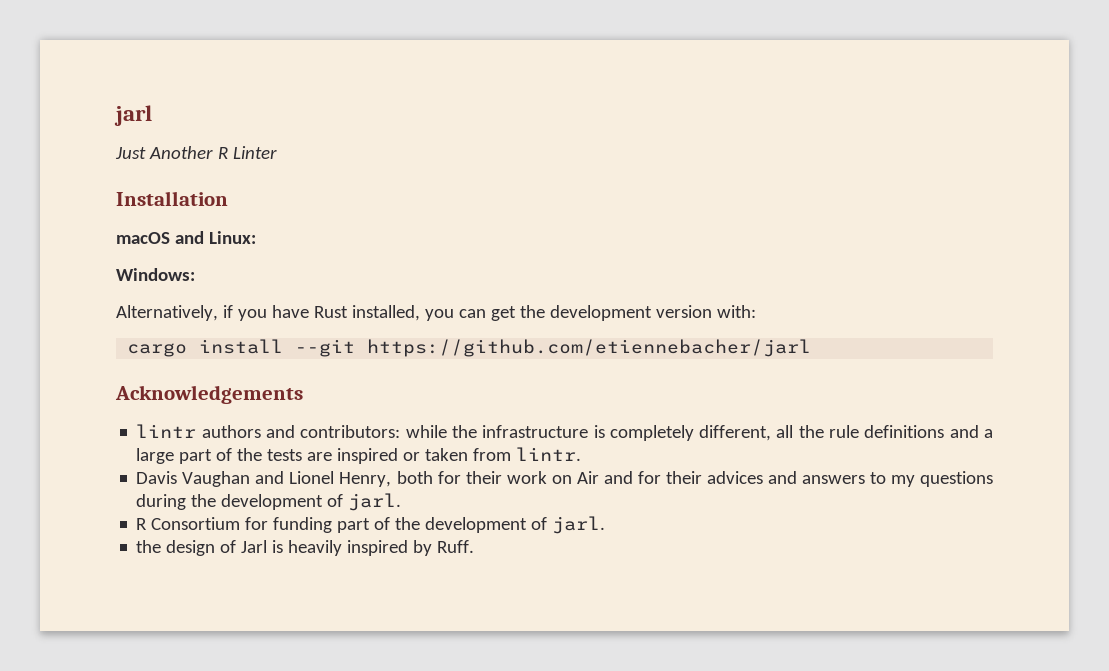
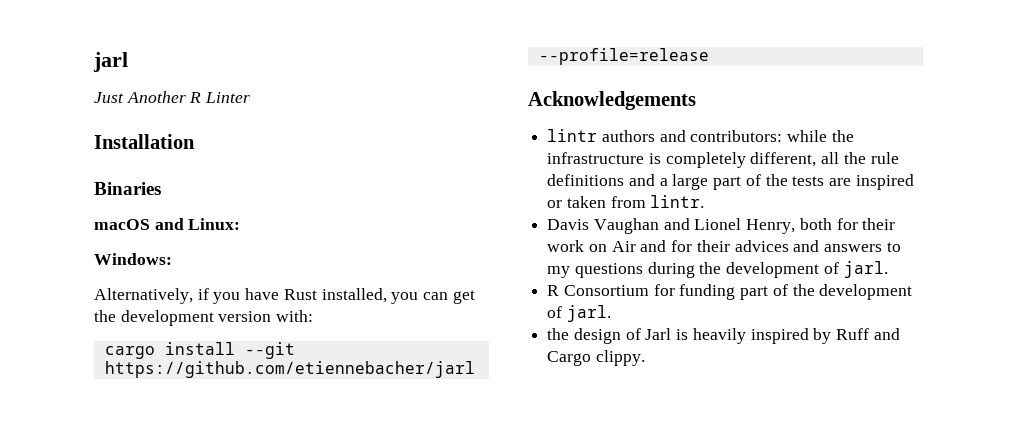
+ Binaries
- cargo install --git https://github.com/etiennebacher/jarl
+ cargo install --git https://github.com/etiennebacher/jarl --profile=release
- the design of Jarl is heavily inspired by Ruff.
+ the design of Jarl is heavily inspired by Ruff and Cargo clippy.

